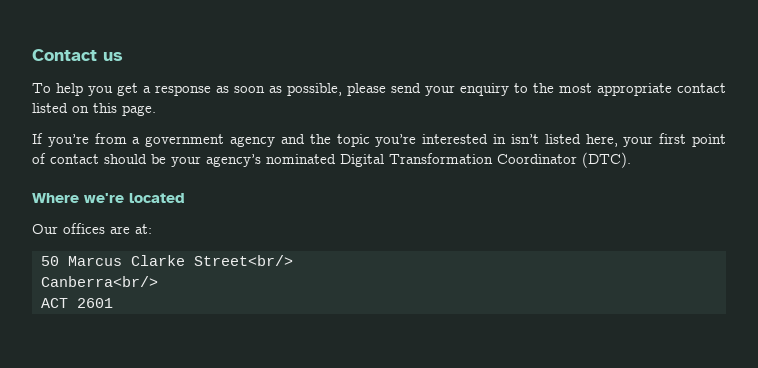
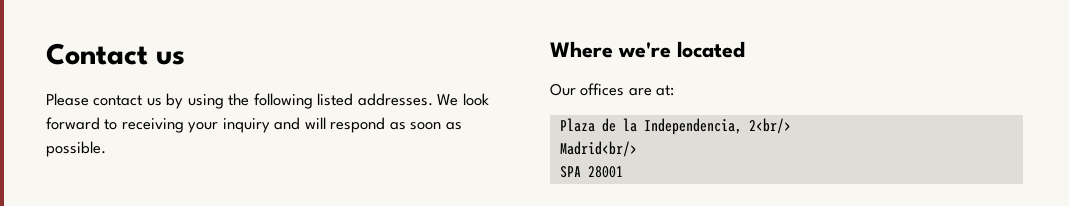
- To help you get a response as soon as possible, please send your enquiry to the most appropriate contact listed on this page.
- If you’re from a government agency and the topic you’re interested in isn’t listed here, your first point of contact should be your agency’s nominated Digital Transformation Coordinator (DTC).
+ Please contact us by using the following listed addresses. We look forward to receiving your inquiry and will respond as soon as possible.
- 50 Marcus Clarke Street<br/>
- Canberra<br/>
- ACT 2601
+ Plaza de la Independencia, 2<br/>
+ Madrid<br/>
+ SPA 28001

